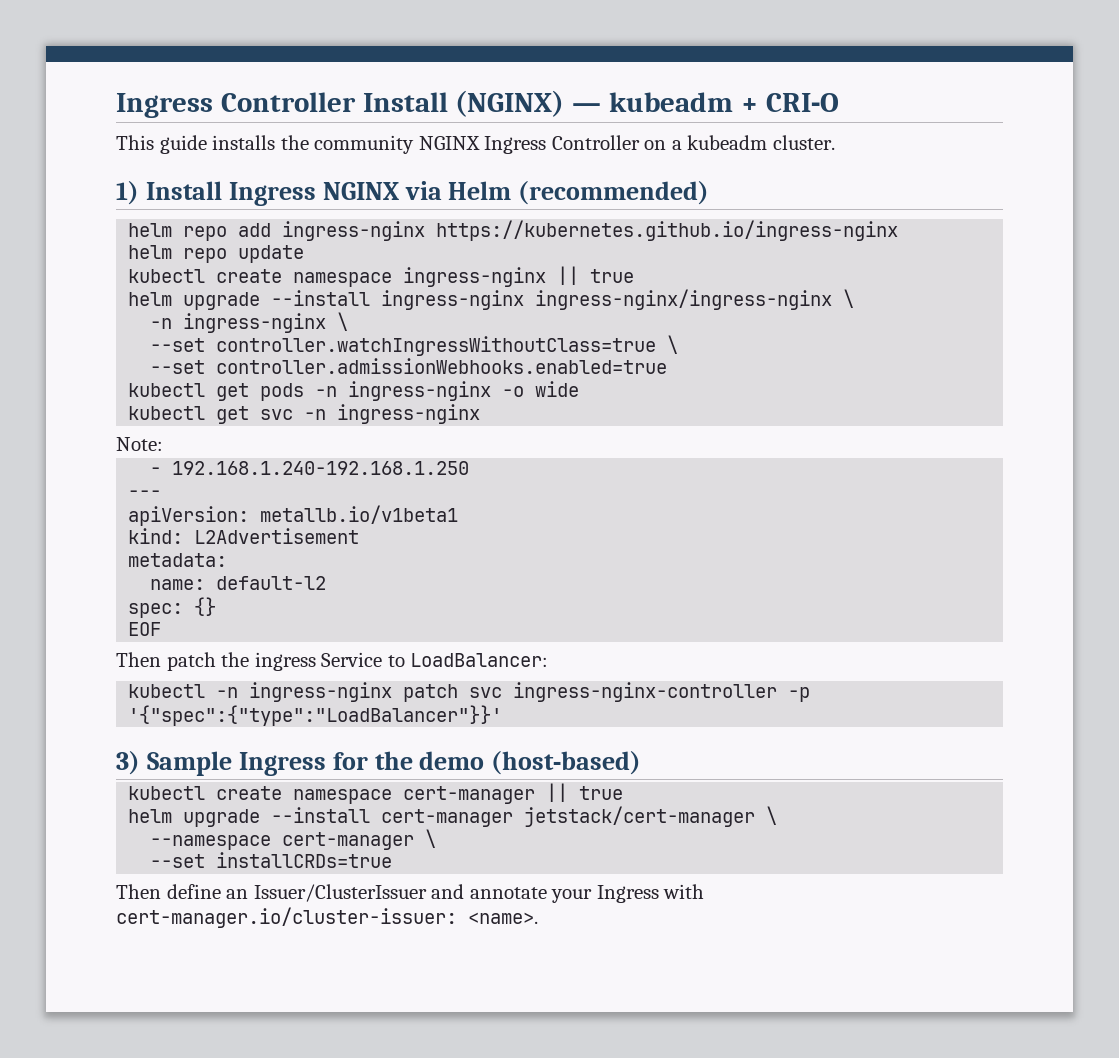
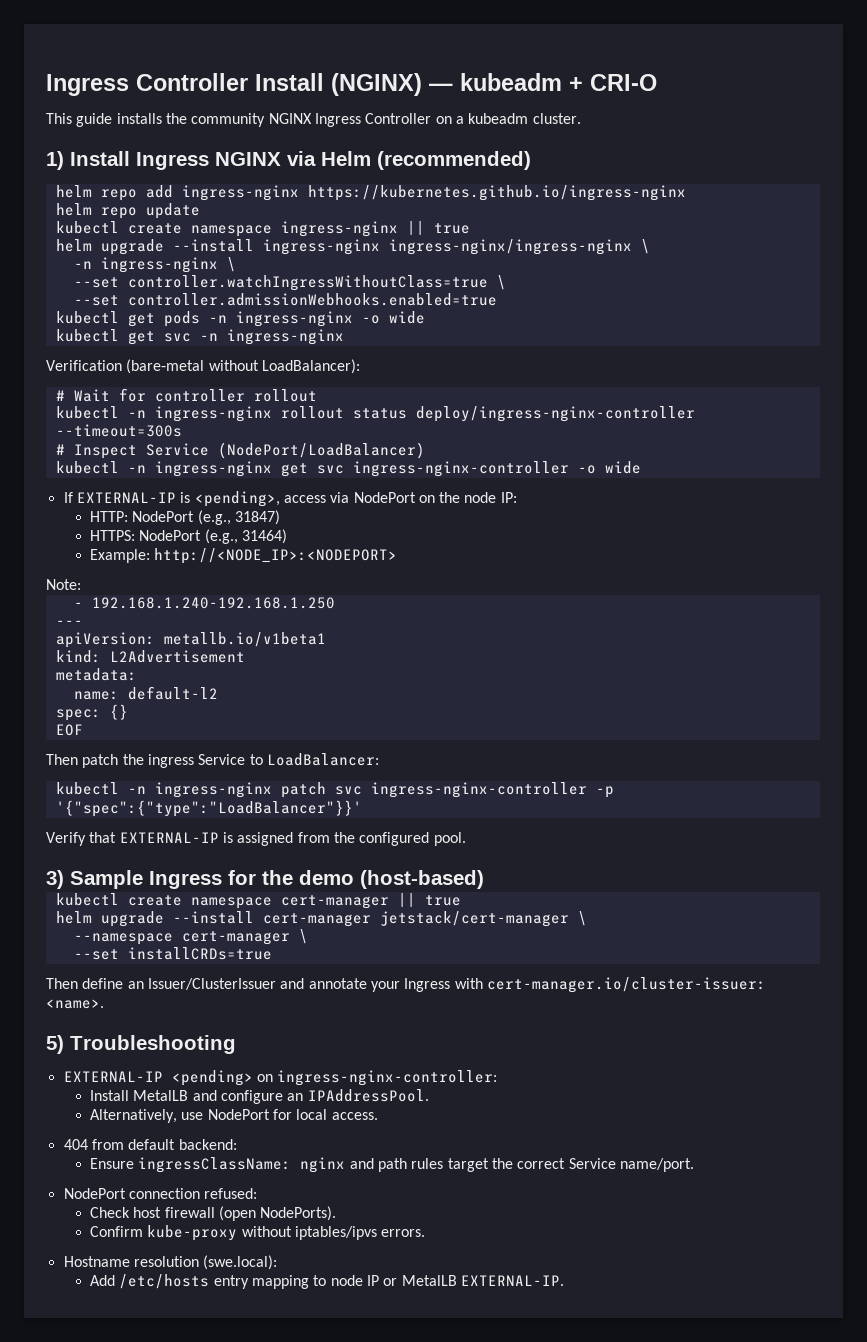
+ Verification (bare‑metal without LoadBalancer):
+ # Wait for controller rollout
+ kubectl -n ingress-nginx rollout status deploy/ingress-nginx-controller --timeout=300s
+ # Inspect Service (NodePort/LoadBalancer)
+ kubectl -n ingress-nginx get svc ingress-nginx-controller -o wide
+ If EXTERNAL-IP is <pending>, access via NodePort on the node IP:
+ HTTP: NodePort (e.g., 31847)
+ HTTPS: NodePort (e.g., 31464)
+ Example: http://<NODE_IP>:<NODEPORT>
+ Verify that EXTERNAL-IP is assigned from the configured pool.
+ 5) Troubleshooting
+ EXTERNAL-IP <pending> on ingress-nginx-controller:
+ Install MetalLB and configure an IPAddressPool.
+ Alternatively, use NodePort for local access.
+ 404 from default backend:
+ Ensure ingressClassName: nginx and path rules target the correct Service name/port.
+ NodePort connection refused:
+ Check host firewall (open NodePorts).
+ Confirm kube-proxy without iptables/ipvs errors.
+ Hostname resolution (swe.local):
+ Add /etc/hosts entry mapping to node IP or MetalLB EXTERNAL-IP.

